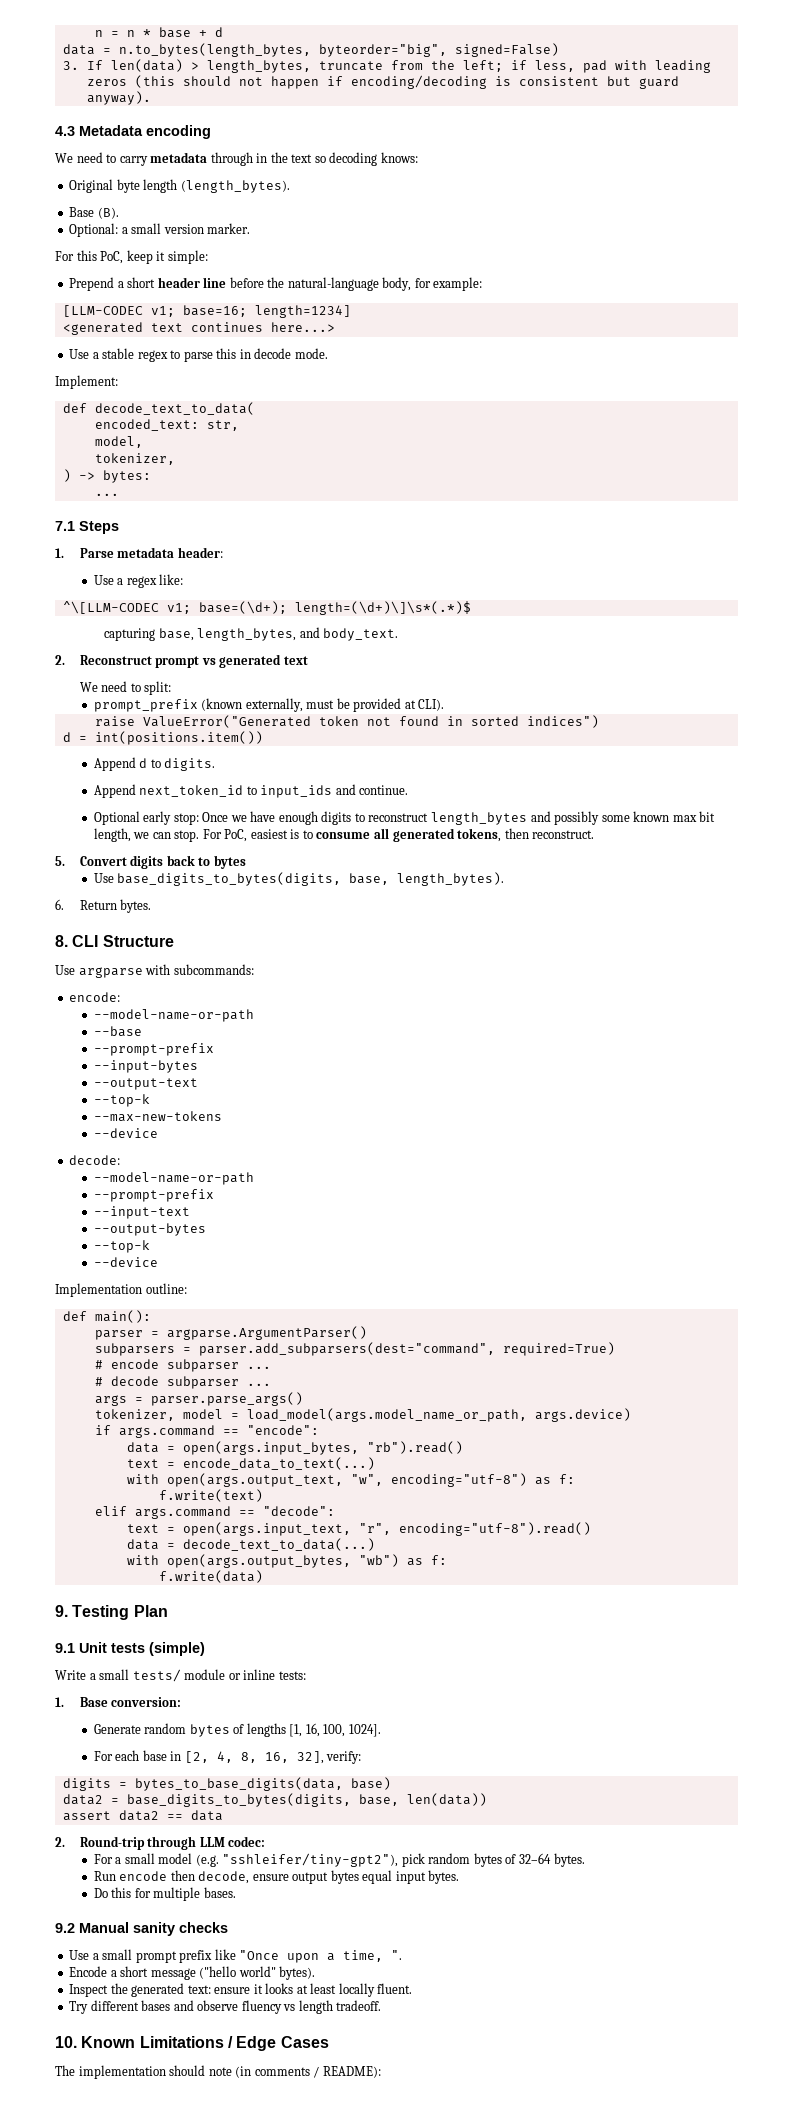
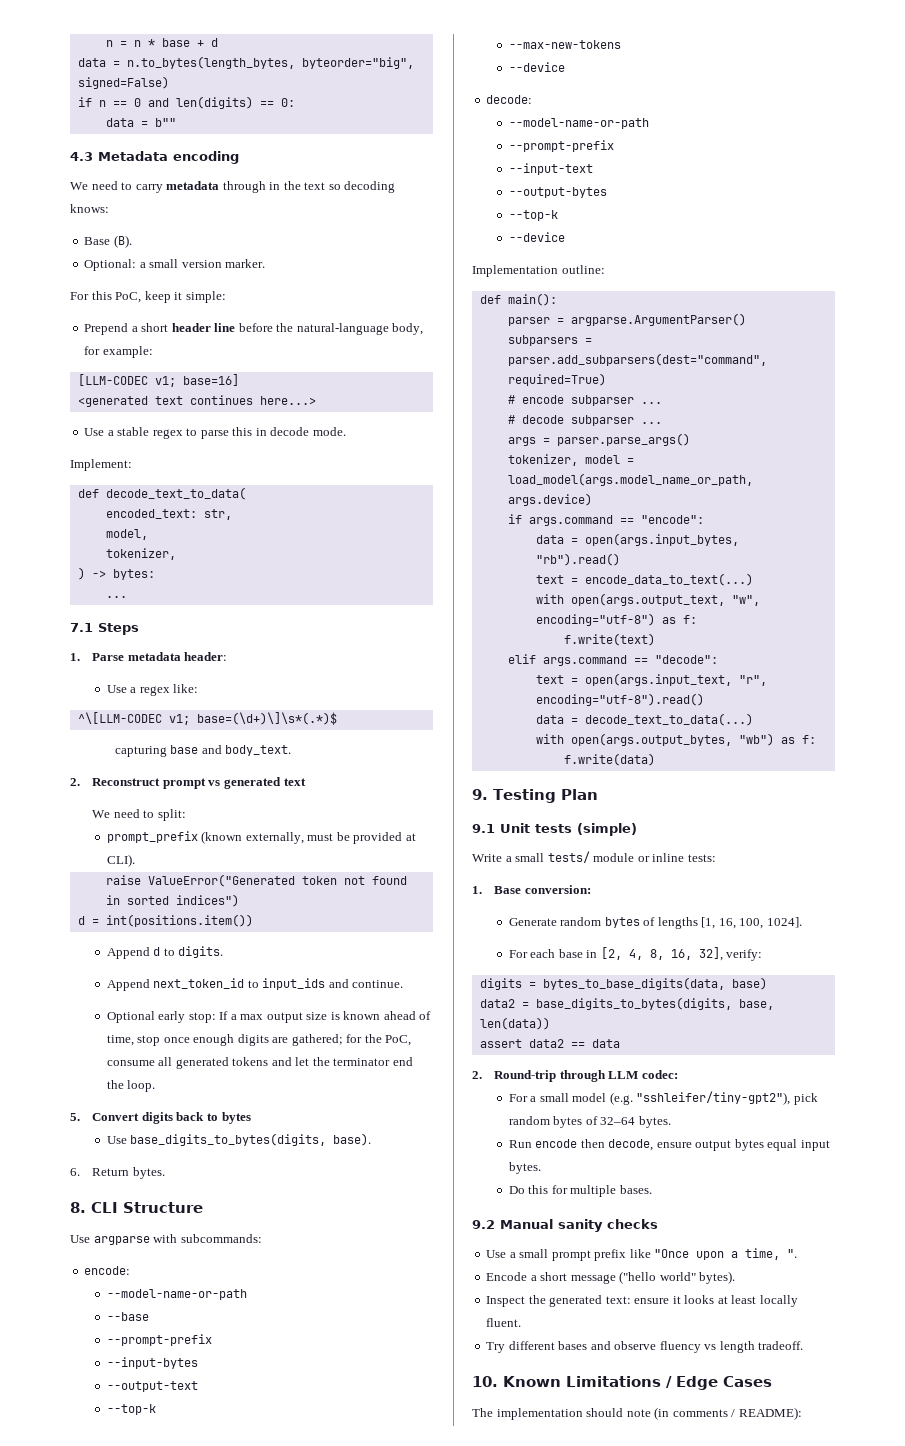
- 3. If len(data) > length_bytes, truncate from the left; if less, pad with leading zeros (this should not happen if encoding/decoding is consistent but guard anyway).
+ if n == 0 and len(digits) == 0:
+ data = b""
- Original byte length (length_bytes).
- [LLM-CODEC v1; base=16; length=1234]
+ [LLM-CODEC v1; base=16]
- ^\[LLM-CODEC v1; base=(\d+); length=(\d+)\]\s*(.*)$
+ ^\[LLM-CODEC v1; base=(\d+)\]\s*(.*)$
- capturing base, length_bytes, and body_text.
+ capturing base and body_text.
- Optional early stop: Once we have enough digits to reconstruct length_bytes and possibly some known max bit length, we can stop. For PoC, easiest is to consume all generated tokens, then reconstruct.
+ Optional early stop: If a max output size is known ahead of time, stop once enough digits are gathered; for the PoC, consume all generated tokens and let the terminator end the loop.
- Use base_digits_to_bytes(digits, base, length_bytes).
+ Use base_digits_to_bytes(digits, base).

